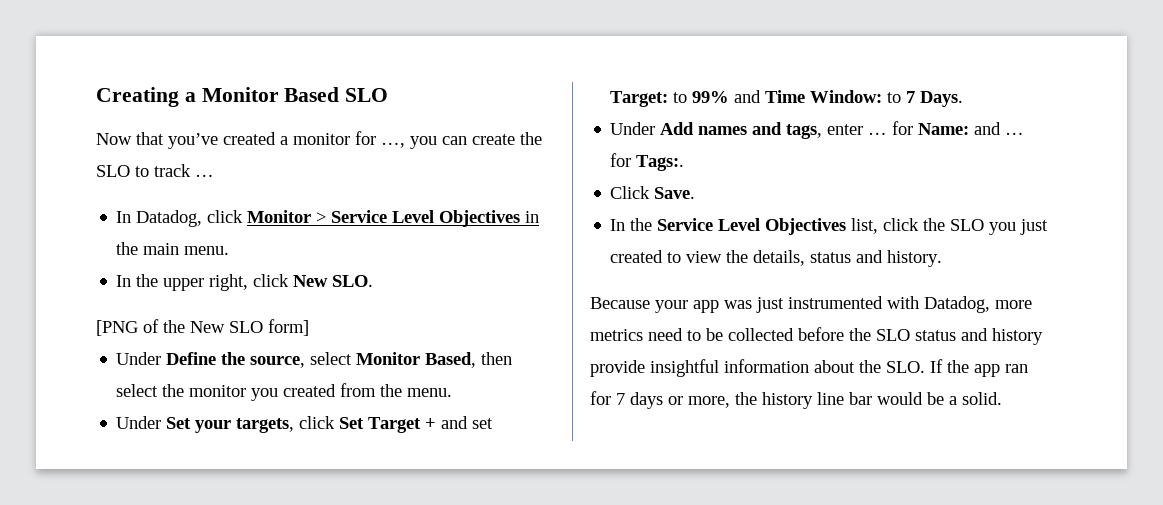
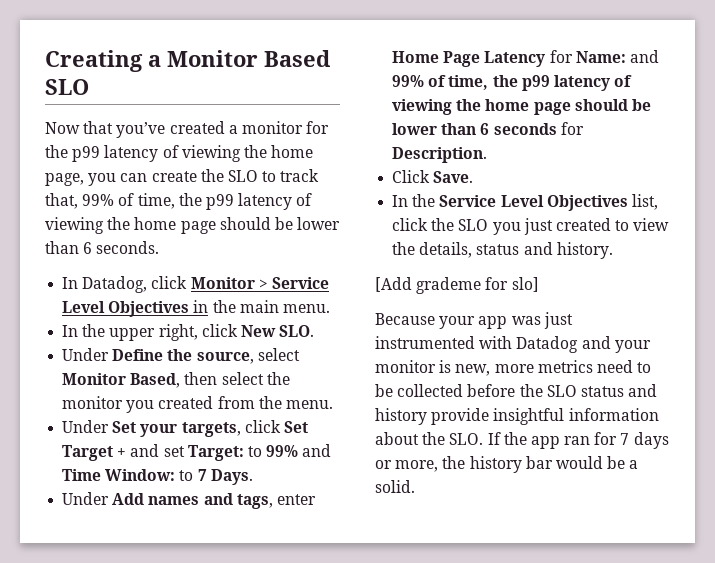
- Now that you’ve created a monitor for …, you can create the SLO to track …
+ Now that you’ve created a monitor for the p99 latency of viewing the home page, you can create the SLO to track that, 99% of time, the p99 latency of viewing the home page should be lower than 6 seconds.
- [PNG of the New SLO form]
- Under Add names and tags, enter … for Name: and … for Tags:.
+ Under Add names and tags, enter Home Page Latency for Name: and 99% of time, the p99 latency of viewing the home page should be lower than 6 seconds for Description.
+ [Add grademe for slo]
- Because your app was just instrumented with Datadog, more metrics need to be collected before the SLO status and history provide insightful information about the SLO. If the app ran for 7 days or more, the history line bar would be a solid.
+ Because your app was just instrumented with Datadog and your monitor is new, more metrics need to be collected before the SLO status and history provide insightful information about the SLO. If the app ran for 7 days or more, the history bar would be a solid.

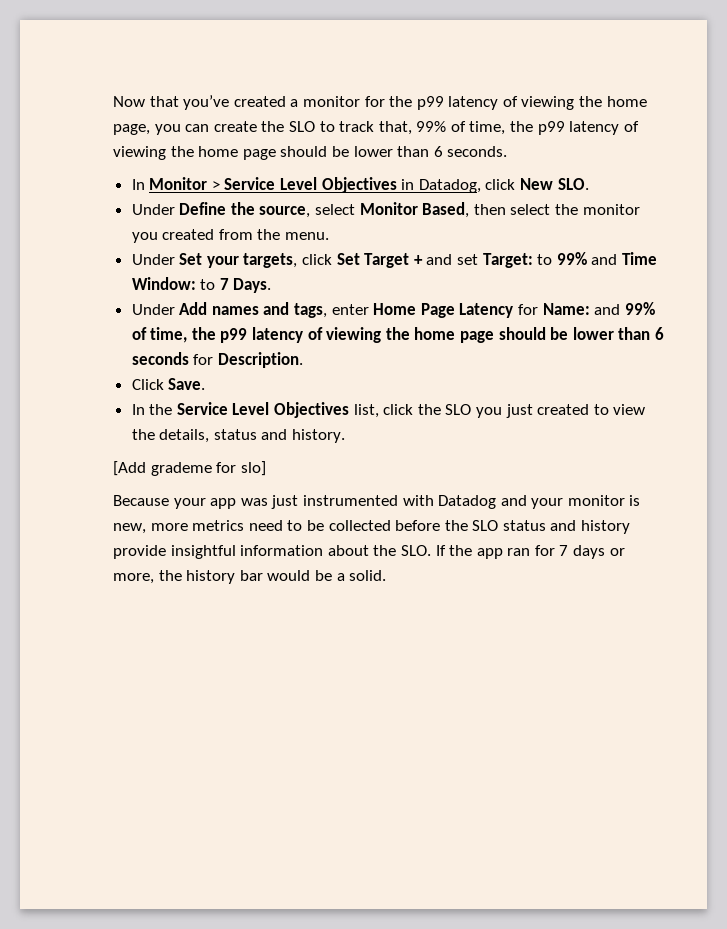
- Creating a Monitor Based SLO
- In Datadog, click Monitor > Service Level Objectives in the main menu.
- In the upper right, click New SLO.
+ In Monitor > Service Level Objectives in Datadog, click New SLO.

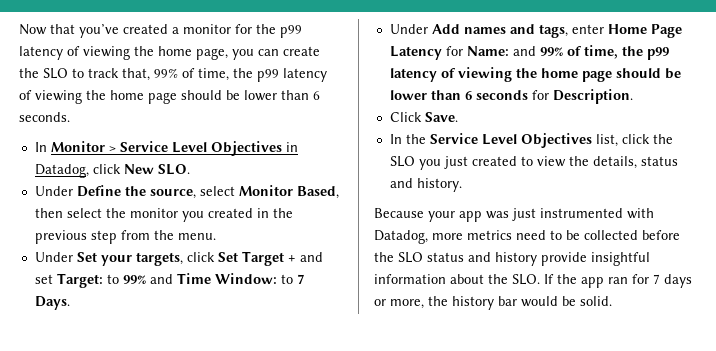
- Under Define the source, select Monitor Based, then select the monitor you created from the menu.
+ Under Define the source, select Monitor Based, then select the monitor you created in the previous step from the menu.
- [Add grademe for slo]
- Because your app was just instrumented with Datadog and your monitor is new, more metrics need to be collected before the SLO status and history provide insightful information about the SLO. If the app ran for 7 days or more, the history bar would be a solid.
+ Because your app was just instrumented with Datadog, more metrics need to be collected before the SLO status and history provide insightful information about the SLO. If the app ran for 7 days or more, the history bar would be solid.

